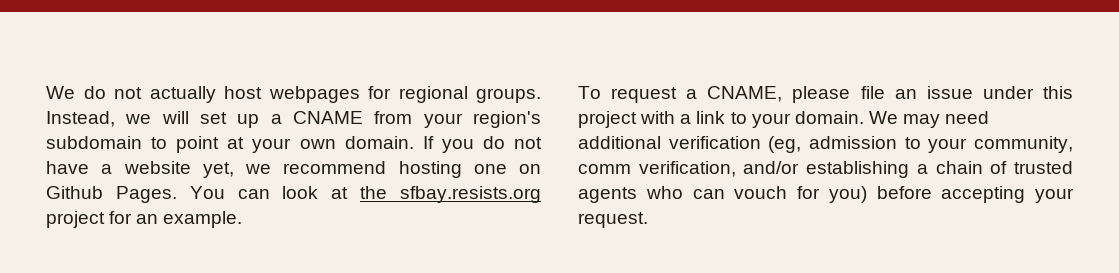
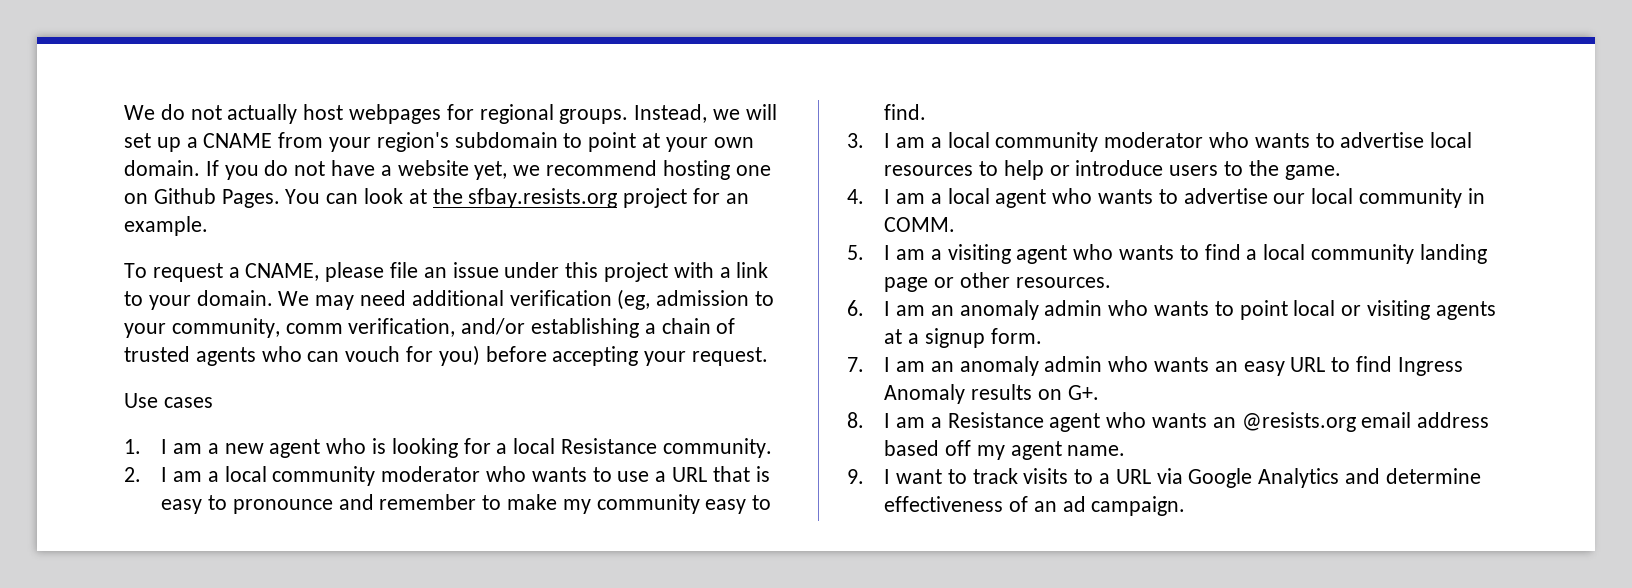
+ Use cases
+ 1. I am a new agent who is looking for a local Resistance community.
+ 2. I am a local community moderator who wants to use a URL that is easy to pronounce and remember to make my community easy to find.
+ 3. I am a local community moderator who wants to advertise local resources to help or introduce users to the game.
+ 4. I am a local agent who wants to advertise our local community in COMM.
+ 5. I am a visiting agent who wants to find a local community landing page or other resources.
+ 6. I am an anomaly admin who wants to point local or visiting agents at a signup form.
+ 7. I am an anomaly admin who wants an easy URL to find Ingress Anomaly results on G+.
+ 8. I am a Resistance agent who wants an @resists.org email address based off my agent name.
+ 9. I want to track visits to a URL via Google Analytics and determine effectiveness of an ad campaign.

